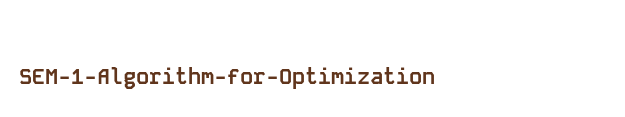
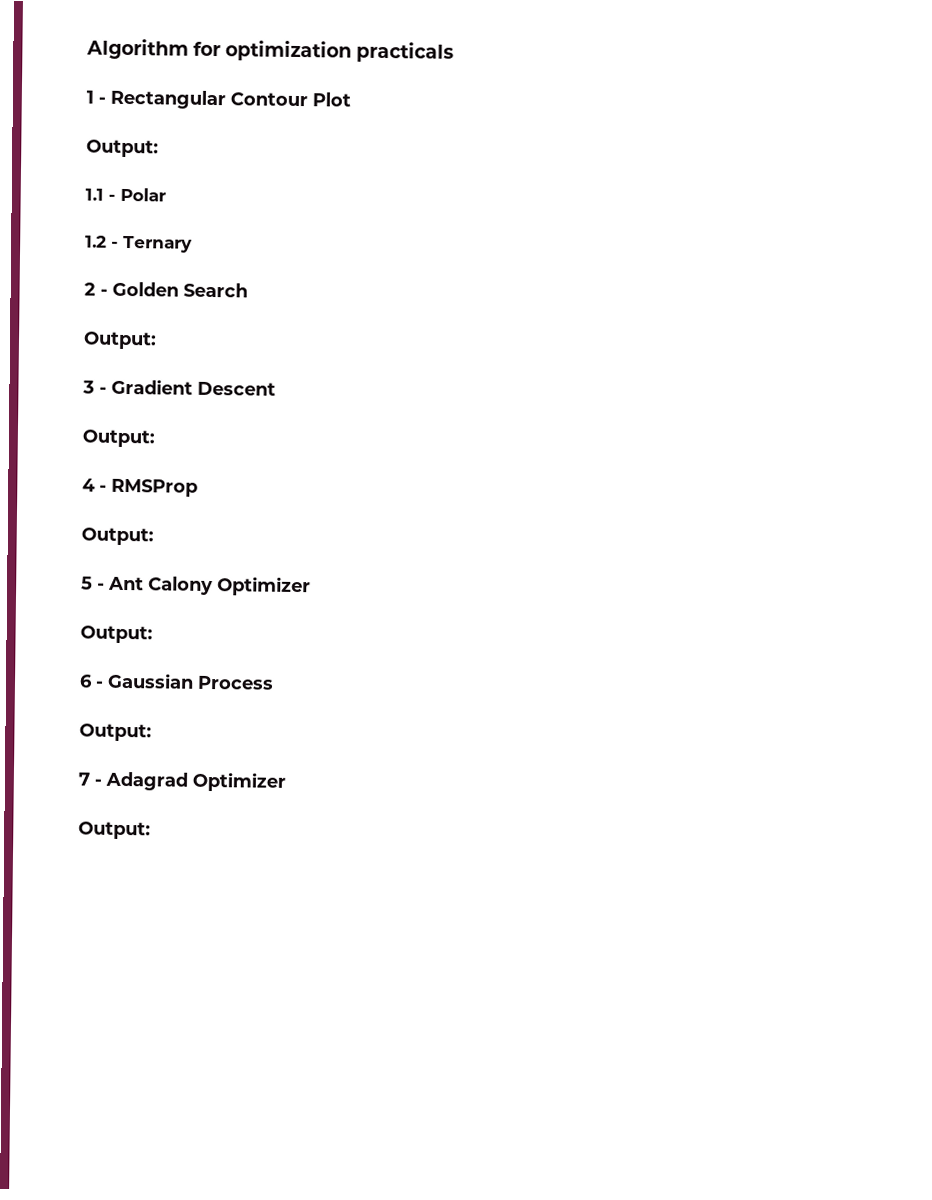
- SEM-1-Algorithm-for-Optimization
+ Algorithm for optimization practicals
+ 1 - Rectangular Contour Plot
+ Output:
+ 1.1 - Polar
+ 1.2 - Ternary
+ 2 - Golden Search
+ Output:
+ 3 - Gradient Descent
+ Output:
+ 4 - RMSProp
+ Output:
+ 5 - Ant Calony Optimizer
+ Output:
+ 6 - Gaussian Process
+ Output:
+ 7 - Adagrad Optimizer
+ Output:

